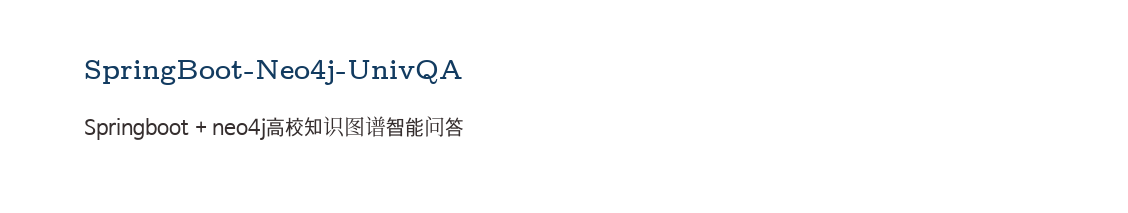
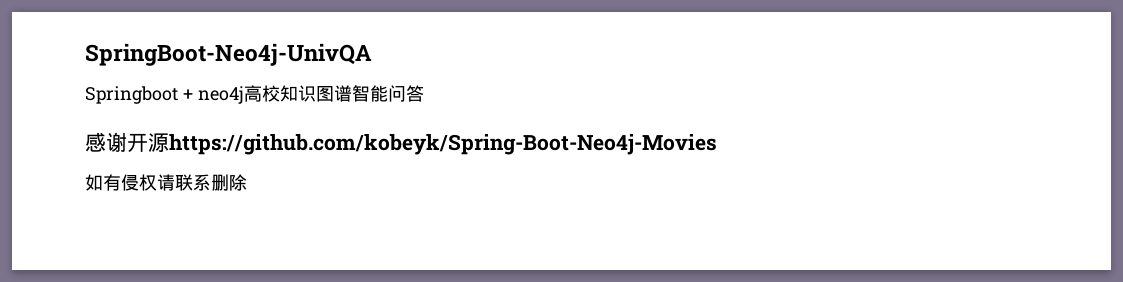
+ 感谢开源https://github.com/kobeyk/Spring-Boot-Neo4j-Movies
+ 如有侵权请联系删除

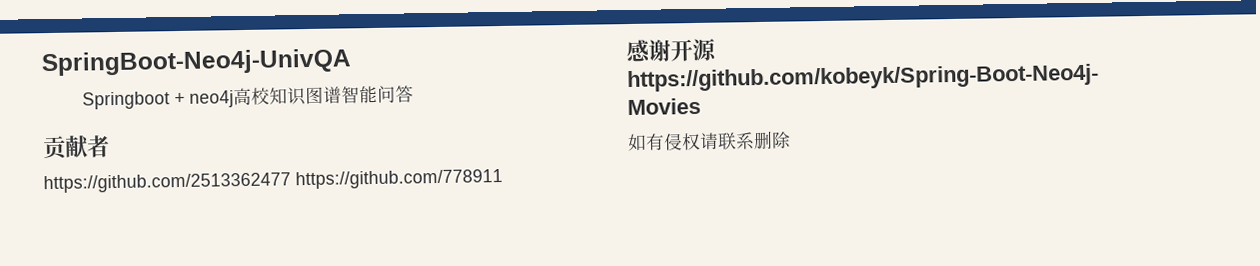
+ 贡献者
+ https://github.com/2513362477 https://github.com/778911

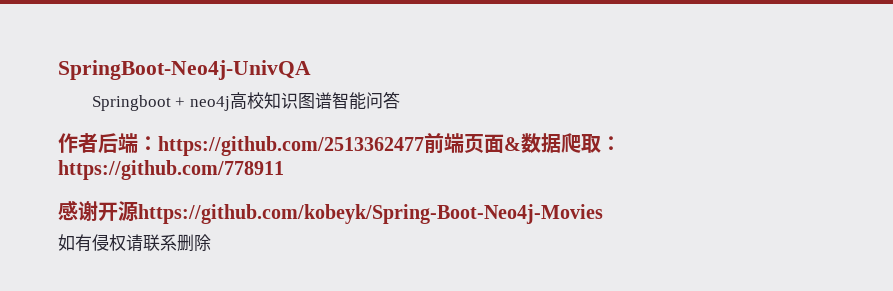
- 贡献者
- https://github.com/2513362477 https://github.com/778911
+ 作者后端：https://github.com/2513362477前端页面&数据爬取：https://github.com/778911

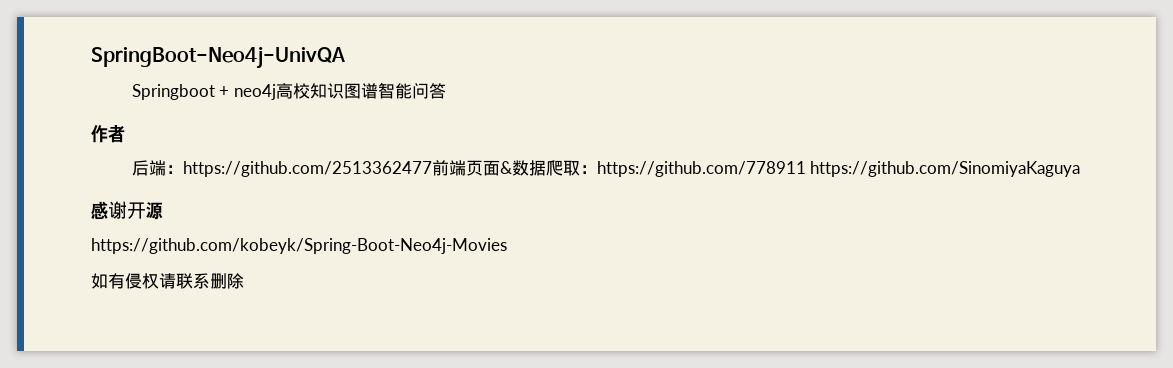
- 作者后端：https://github.com/2513362477前端页面&数据爬取：https://github.com/778911
+ 作者
+ 后端：https://github.com/2513362477前端页面&数据爬取：https://github.com/778911 https://github.com/SinomiyaKaguya
- 感谢开源https://github.com/kobeyk/Spring-Boot-Neo4j-Movies
+ 感谢开源
+ https://github.com/kobeyk/Spring-Boot-Neo4j-Movies

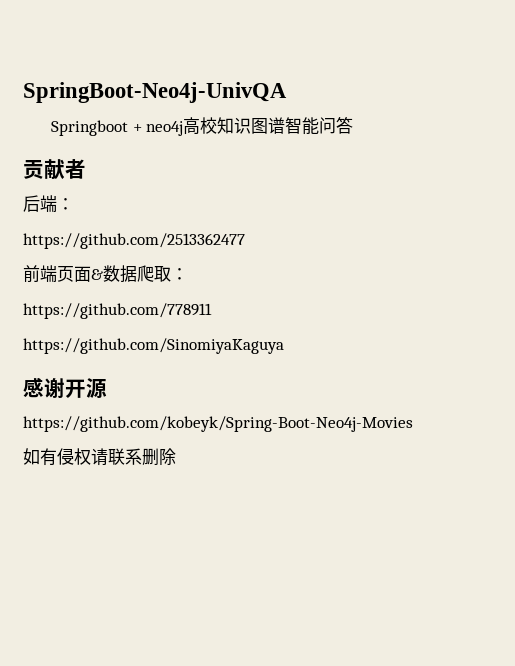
- 作者
+ 贡献者
- 后端：https://github.com/2513362477前端页面&数据爬取：https://github.com/778911 https://github.com/SinomiyaKaguya
+ 后端：
+ https://github.com/2513362477
+ 前端页面&数据爬取：
+ https://github.com/778911
+ https://github.com/SinomiyaKaguya

